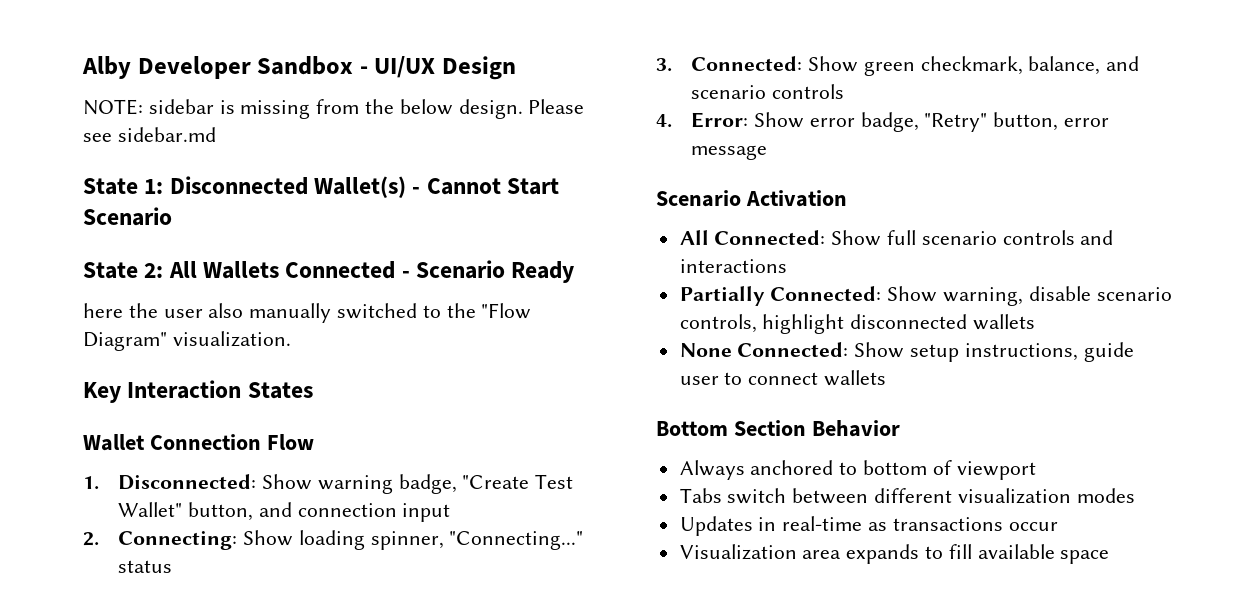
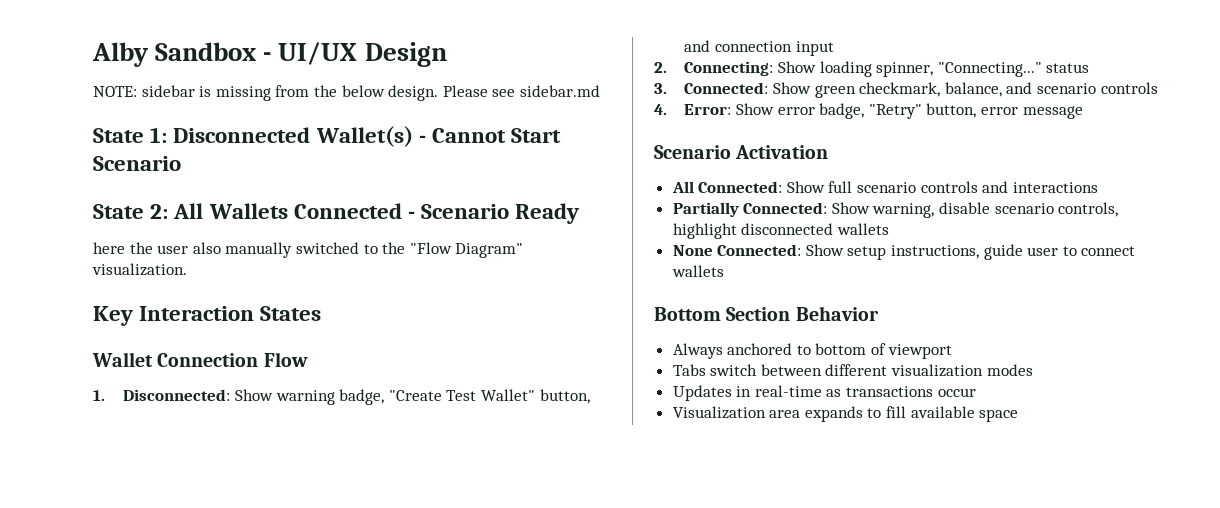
- Alby Developer Sandbox - UI/UX Design
+ Alby Sandbox - UI/UX Design

